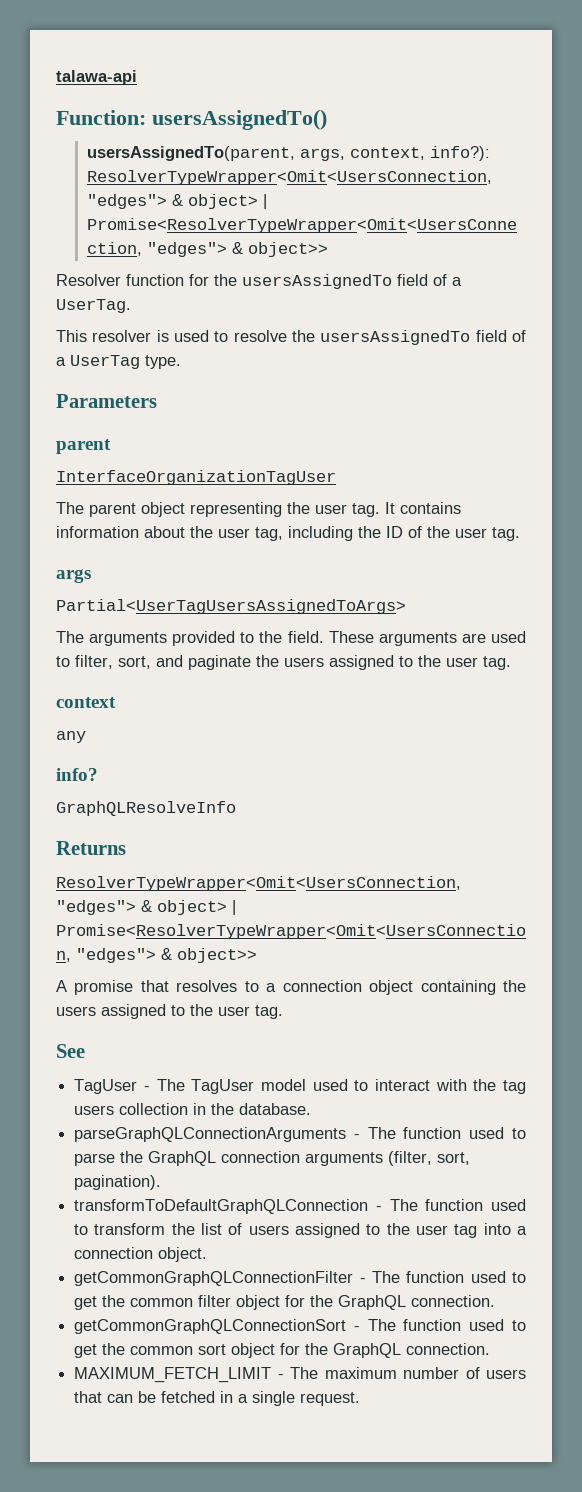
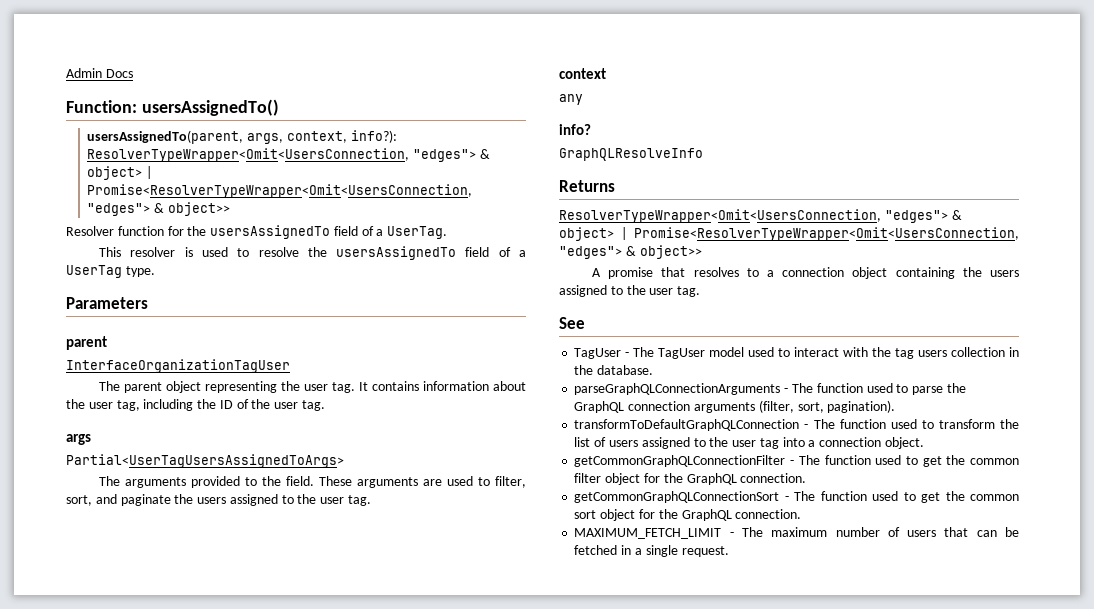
- talawa-api
+ Admin Docs

